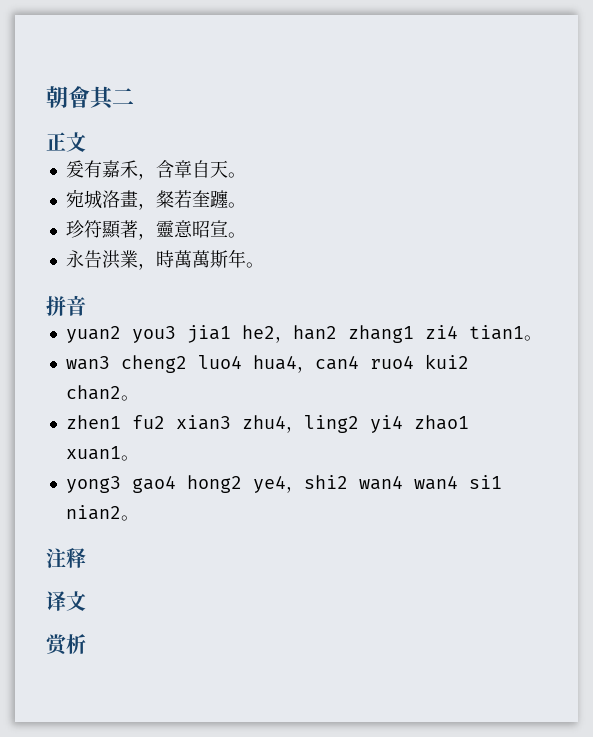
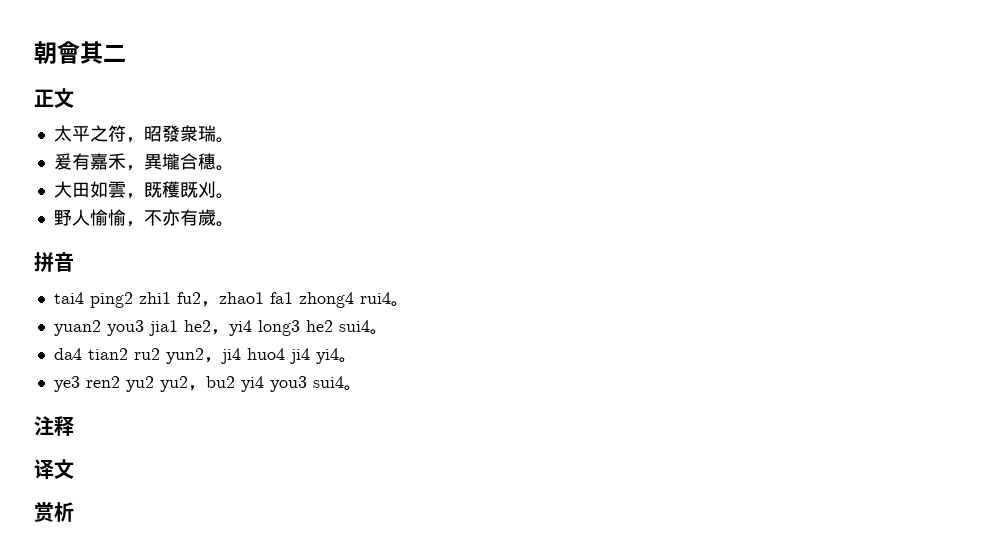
+ 太平之符，昭發衆瑞。
- 爰有嘉禾，含章自天。
- 宛城洛畫，粲若奎躔。
- 珍符顯著，靈意昭宣。
- 永告洪業，時萬萬斯年。
+ 爰有嘉禾，異壠合穗。
+ 大田如雲，既穫既刈。
+ 野人愉愉，不亦有歲。
  拼音
+ tai4 ping2 zhi1 fu2，zhao1 fa1 zhong4 rui4。
- yuan2 you3 jia1 he2，han2 zhang1 zi4 tian1。
- wan3 cheng2 luo4 hua4，can4 ruo4 kui2 chan2。
- zhen1 fu2 xian3 zhu4，ling2 yi4 zhao1 xuan1。
- yong3 gao4 hong2 ye4，shi2 wan4 wan4 si1 nian2。
+ yuan2 you3 jia1 he2，yi4 long3 he2 sui4。
+ da4 tian2 ru2 yun2，ji4 huo4 ji4 yi4。
+ ye3 ren2 yu2 yu2，bu2 yi4 you3 sui4。

